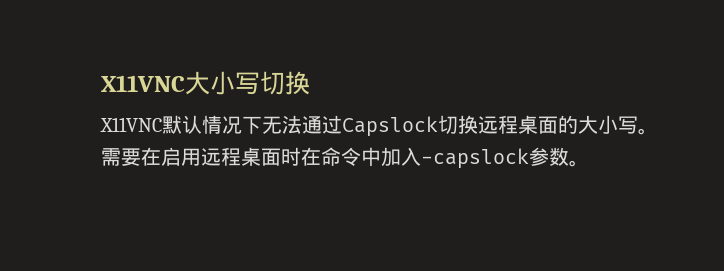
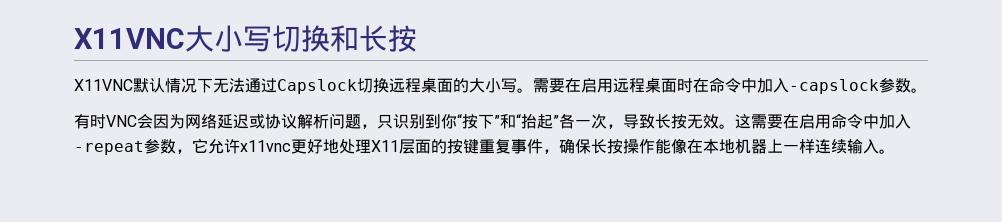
- X11VNC大小写切换
+ X11VNC大小写切换和长按
+ 有时VNC会因为网络延迟或协议解析问题，只识别到你“按下”和“抬起”各一次，导致长按无效。这需要在启用命令中加入-repeat参数，它允许x11vnc更好地处理X11层面的按键重复事件，确保长按操作能像在本地机器上一样连续输入。

